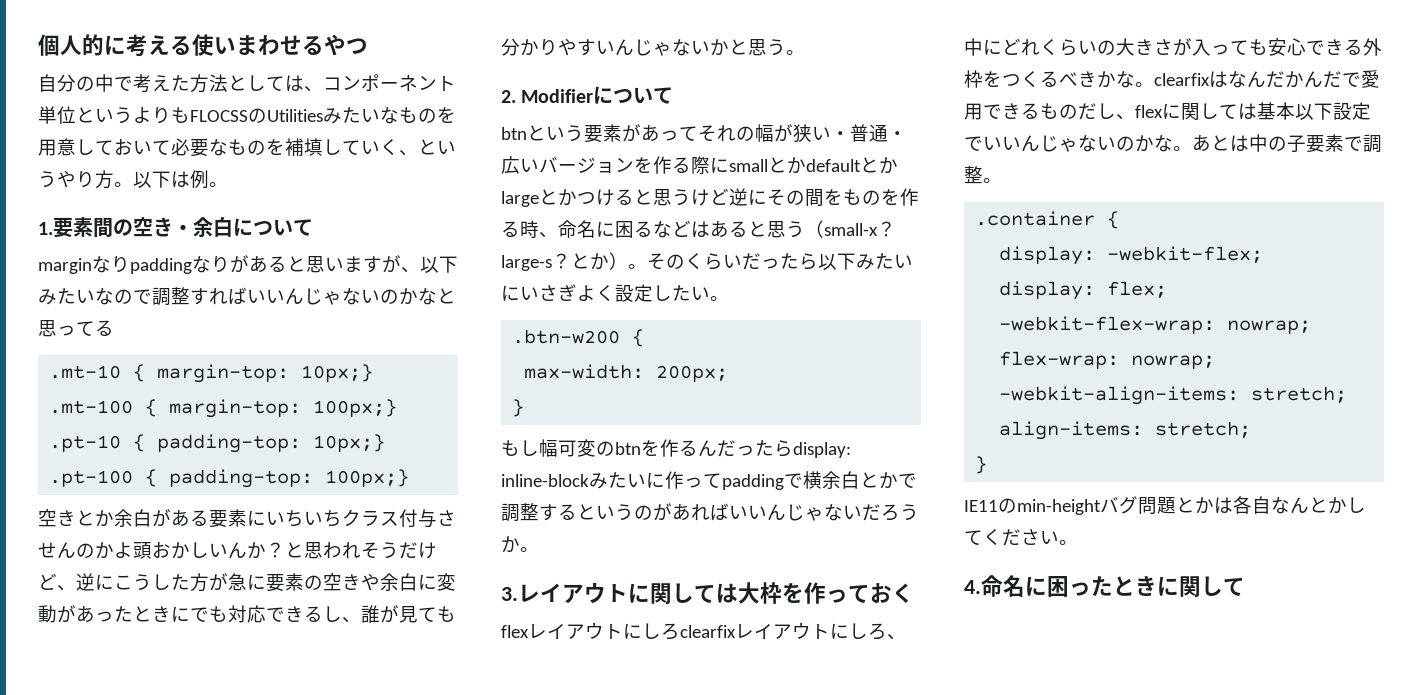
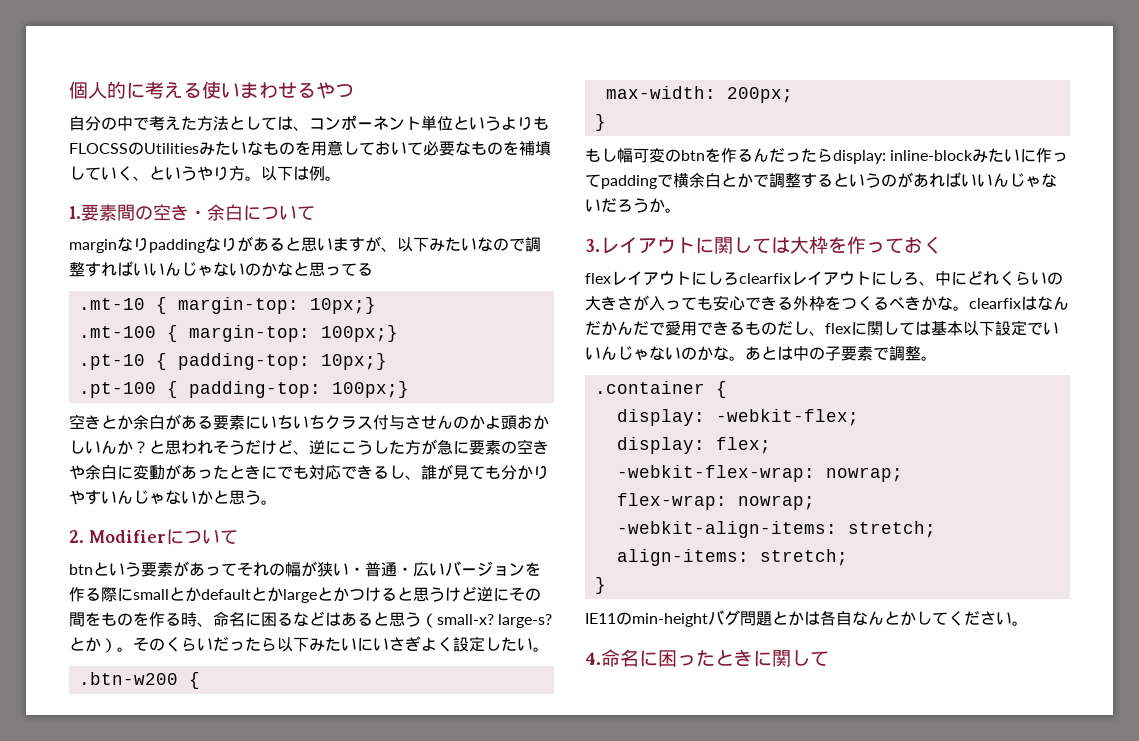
- btnという要素があってそれの幅が狭い・普通・広いバージョンを作る際にsmallとかdefaultとかlargeとかつけると思うけど逆にその間をものを作る時、命名に困るなどはあると思う（small-x？large-s？
+ btnという要素があってそれの幅が狭い・普通・広いバージョンを作る際にsmallとかdefaultとかlargeとかつけると思うけど逆にその間をものを作る時、命名に困るなどはあると思う（small-x? large-s?

